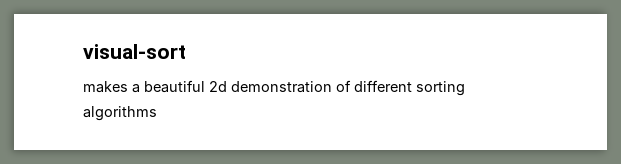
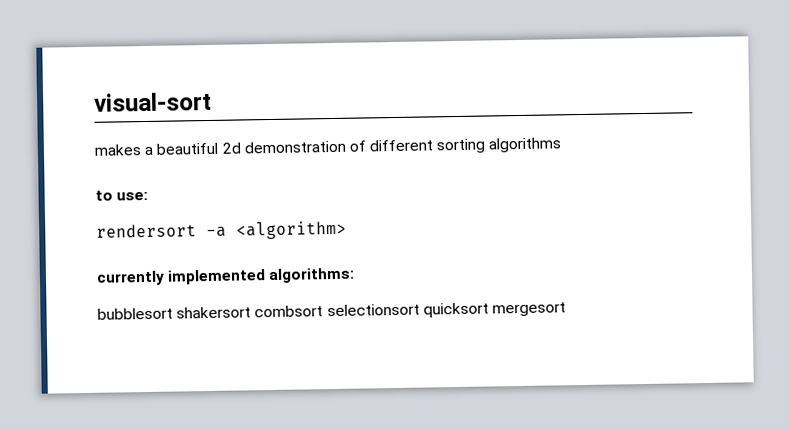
+ to use:
+ rendersort -a <algorithm>
+ currently implemented algorithms:
+ bubblesort shakersort combsort selectionsort quicksort mergesort

